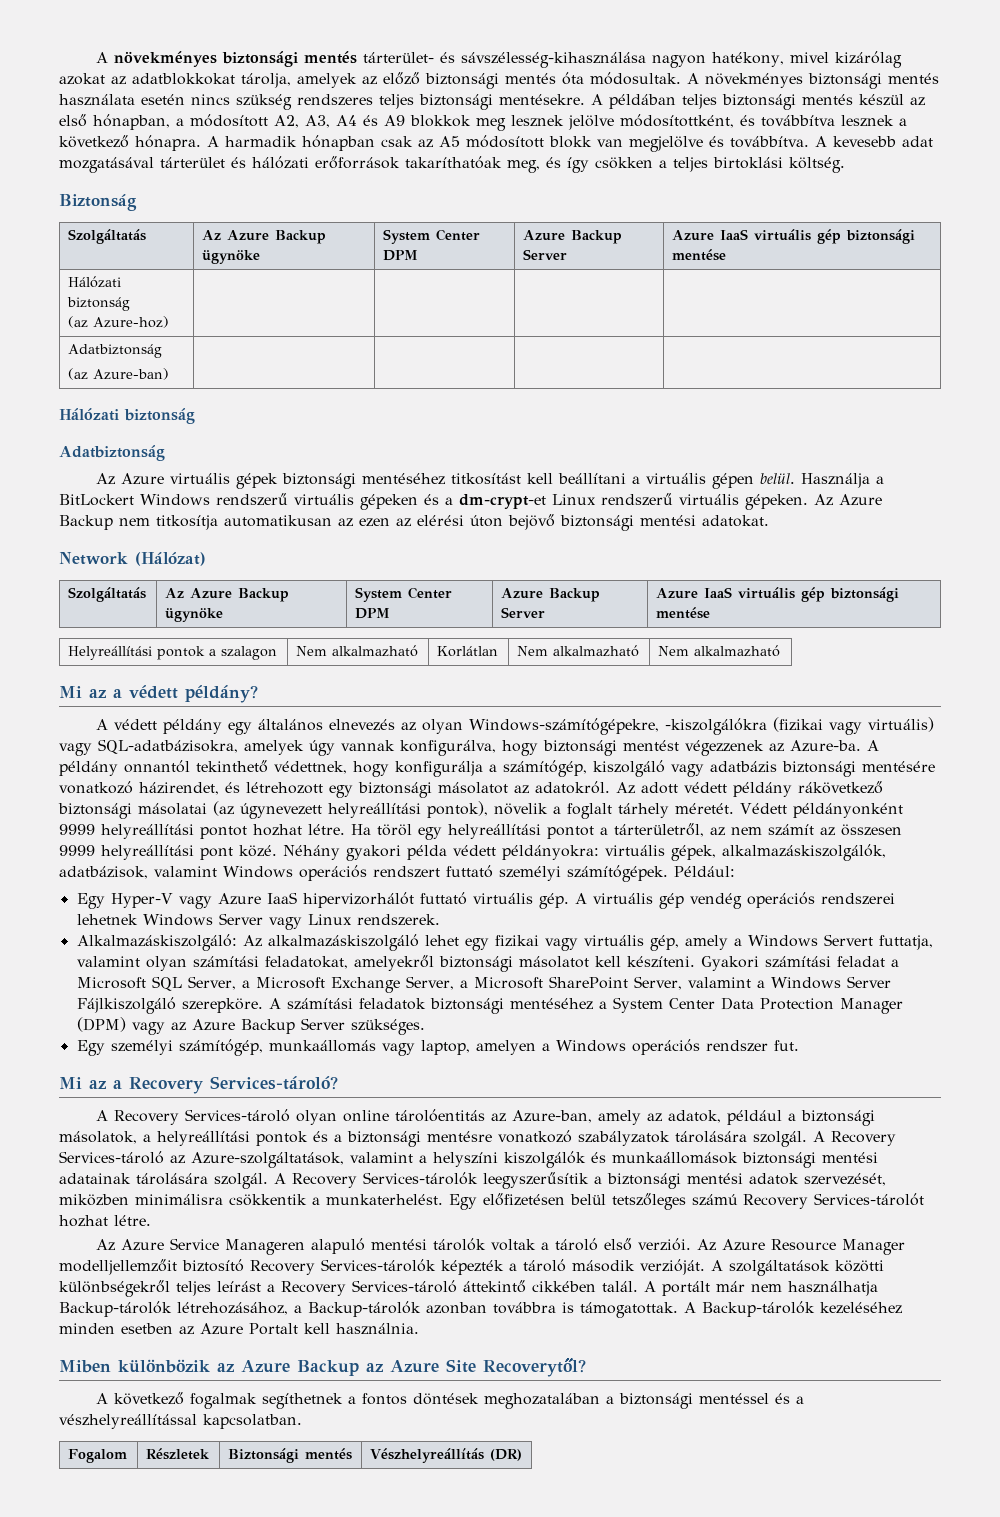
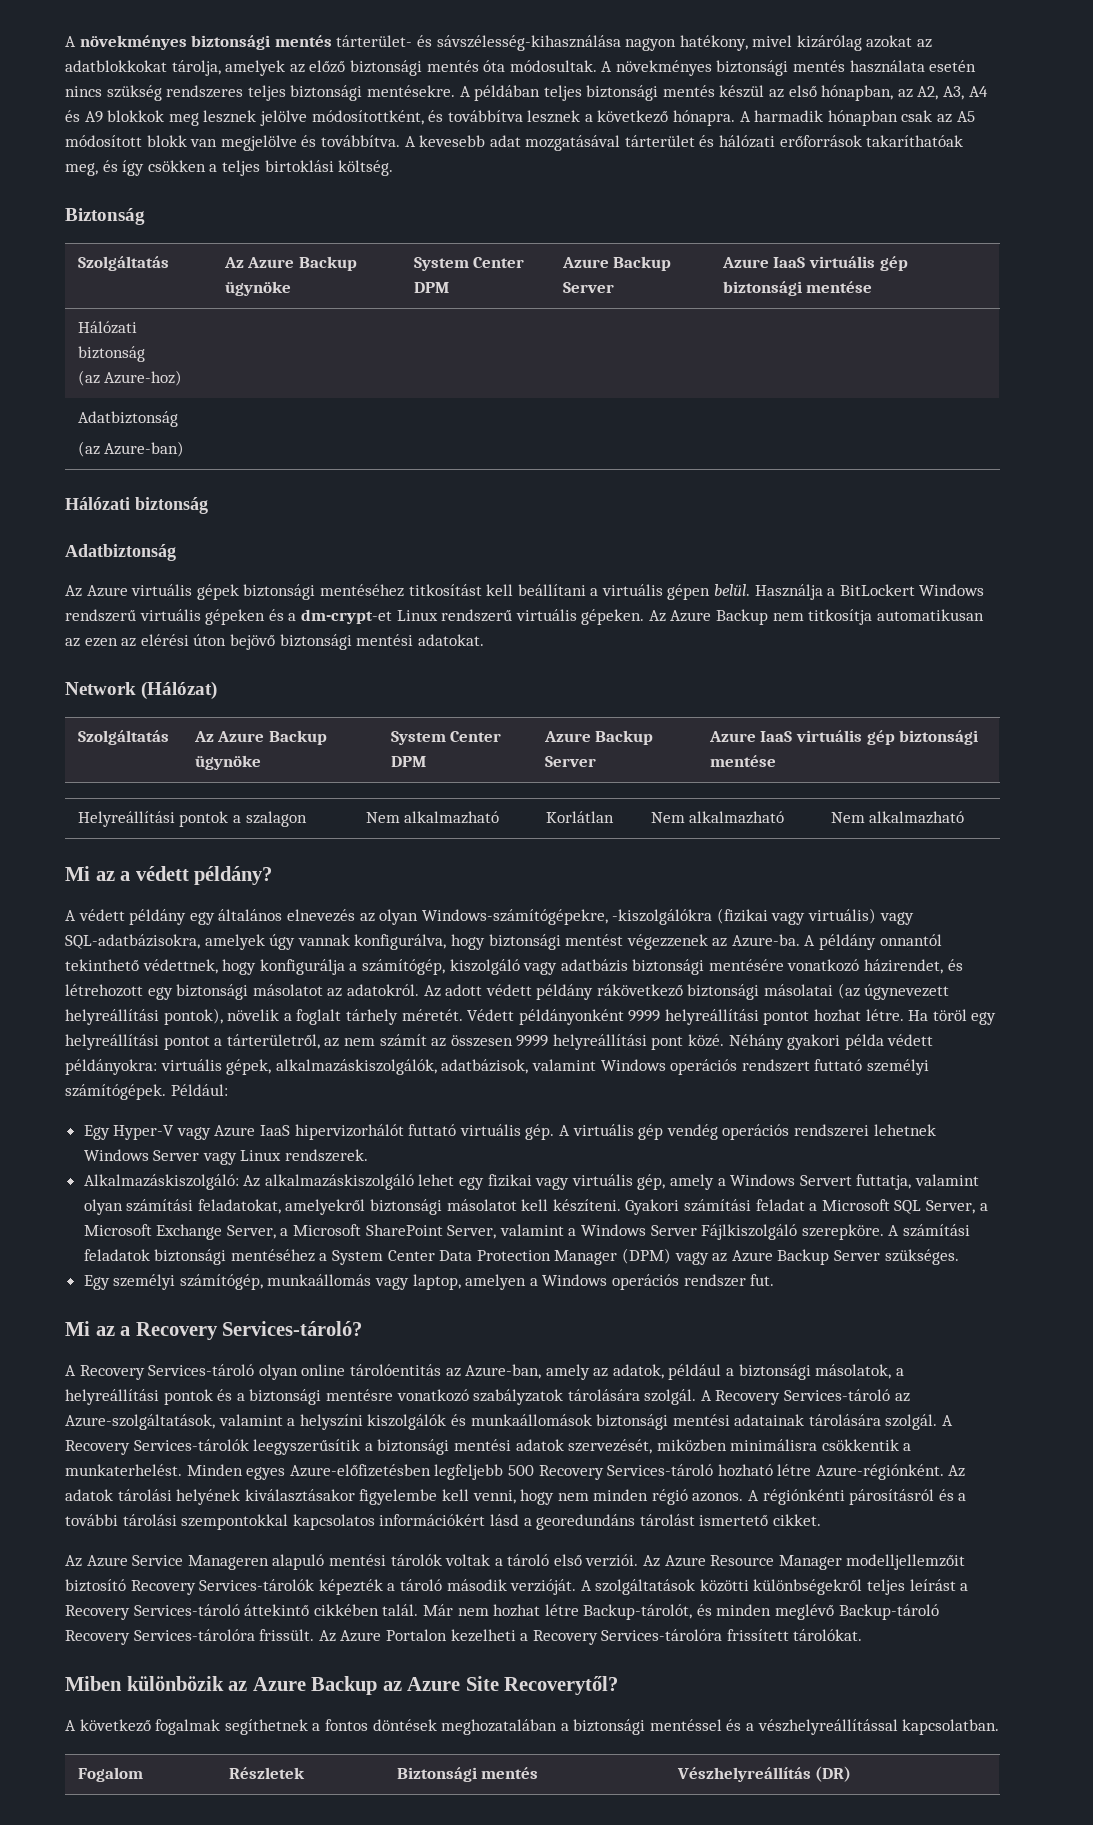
- A példában teljes biztonsági mentés készül az első hónapban, a módosított A2, A3, A4 és A9 blokkok meg lesznek jelölve módosítottként, és továbbítva lesznek a következő hónapra.
+ A példában teljes biztonsági mentés készül az első hónapban, az A2, A3, A4 és A9 blokkok meg lesznek jelölve módosítottként, és továbbítva lesznek a következő hónapra.
- Egy előfizetésen belül tetszőleges számú Recovery Services-tárolót hozhat létre.
+ Minden egyes Azure-előfizetésben legfeljebb 500 Recovery Services-tároló hozható létre Azure-régiónként. Az adatok tárolási helyének kiválasztásakor figyelembe kell venni, hogy nem minden régió azonos. A régiónkénti párosításról és a további tárolási szempontokkal kapcsolatos információkért lásd a georedundáns tárolást ismertető cikket.
- A portált már nem használhatja Backup-tárolók létrehozásához, a Backup-tárolók azonban továbbra is támogatottak. A Backup-tárolók kezeléséhez minden esetben az Azure Portalt kell használnia.
+ Már nem hozhat létre Backup-tárolót, és minden meglévő Backup-tároló Recovery Services-tárolóra frissült. Az Azure Portalon kezelheti a Recovery Services-tárolóra frissített tárolókat.

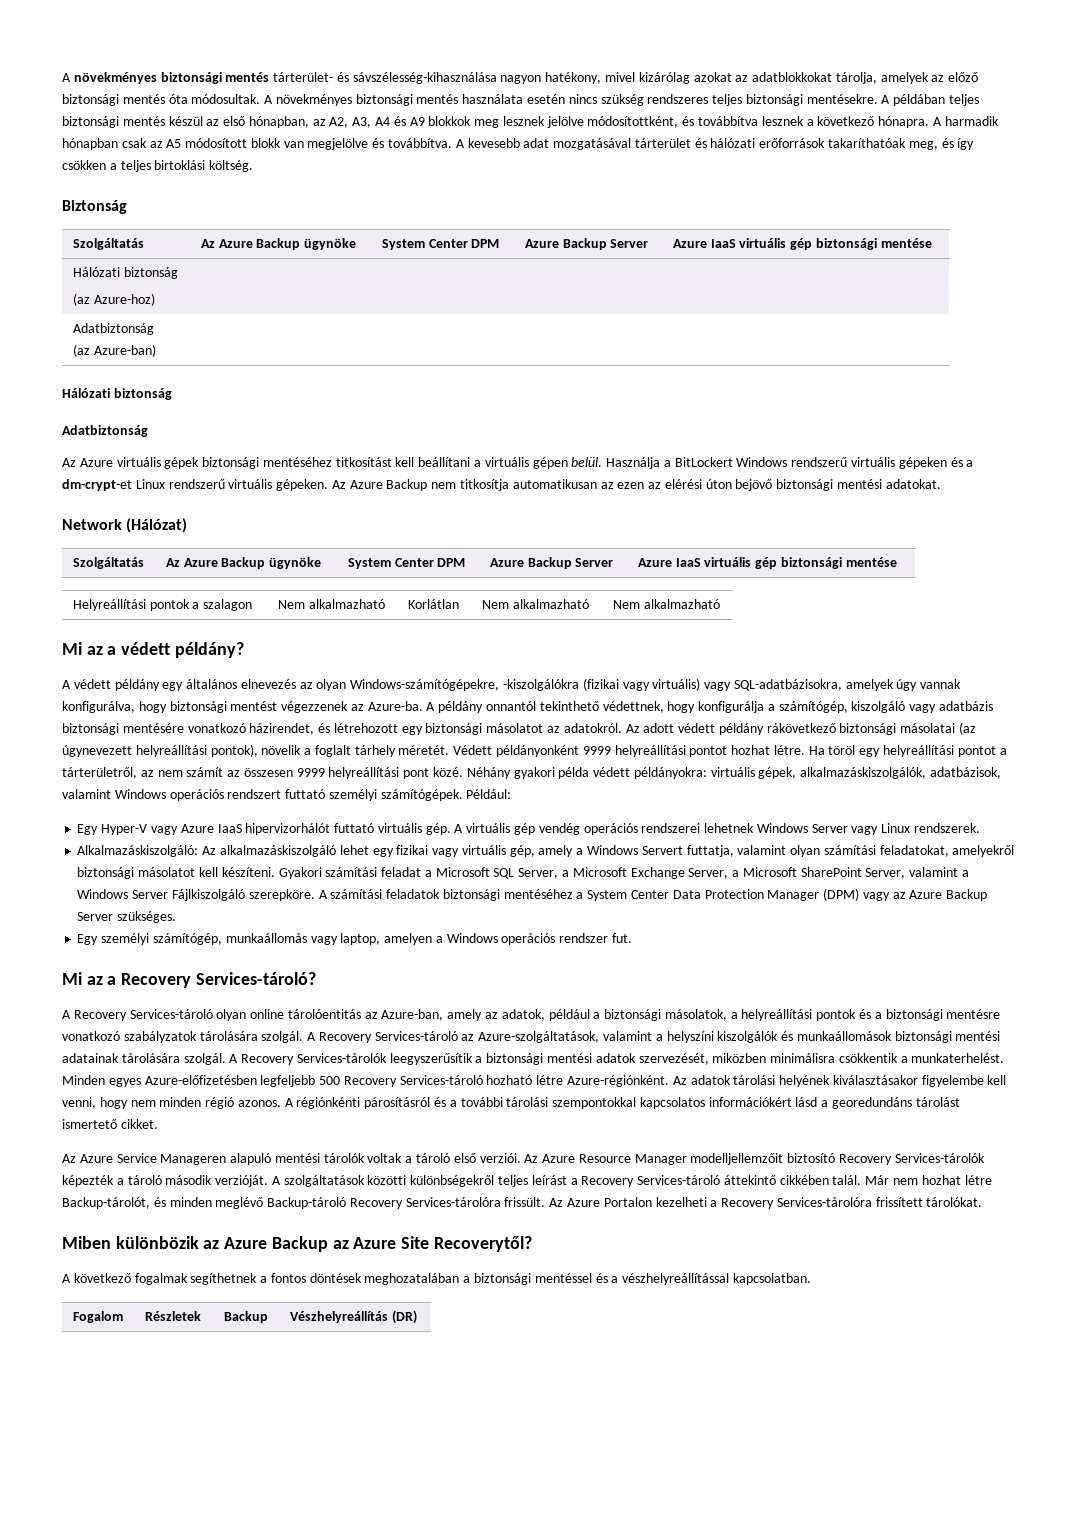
- Fogalom | Részletek | Biztonsági mentés | Vészhelyreállítás (DR)
+ Fogalom | Részletek | Backup | Vészhelyreállítás (DR)

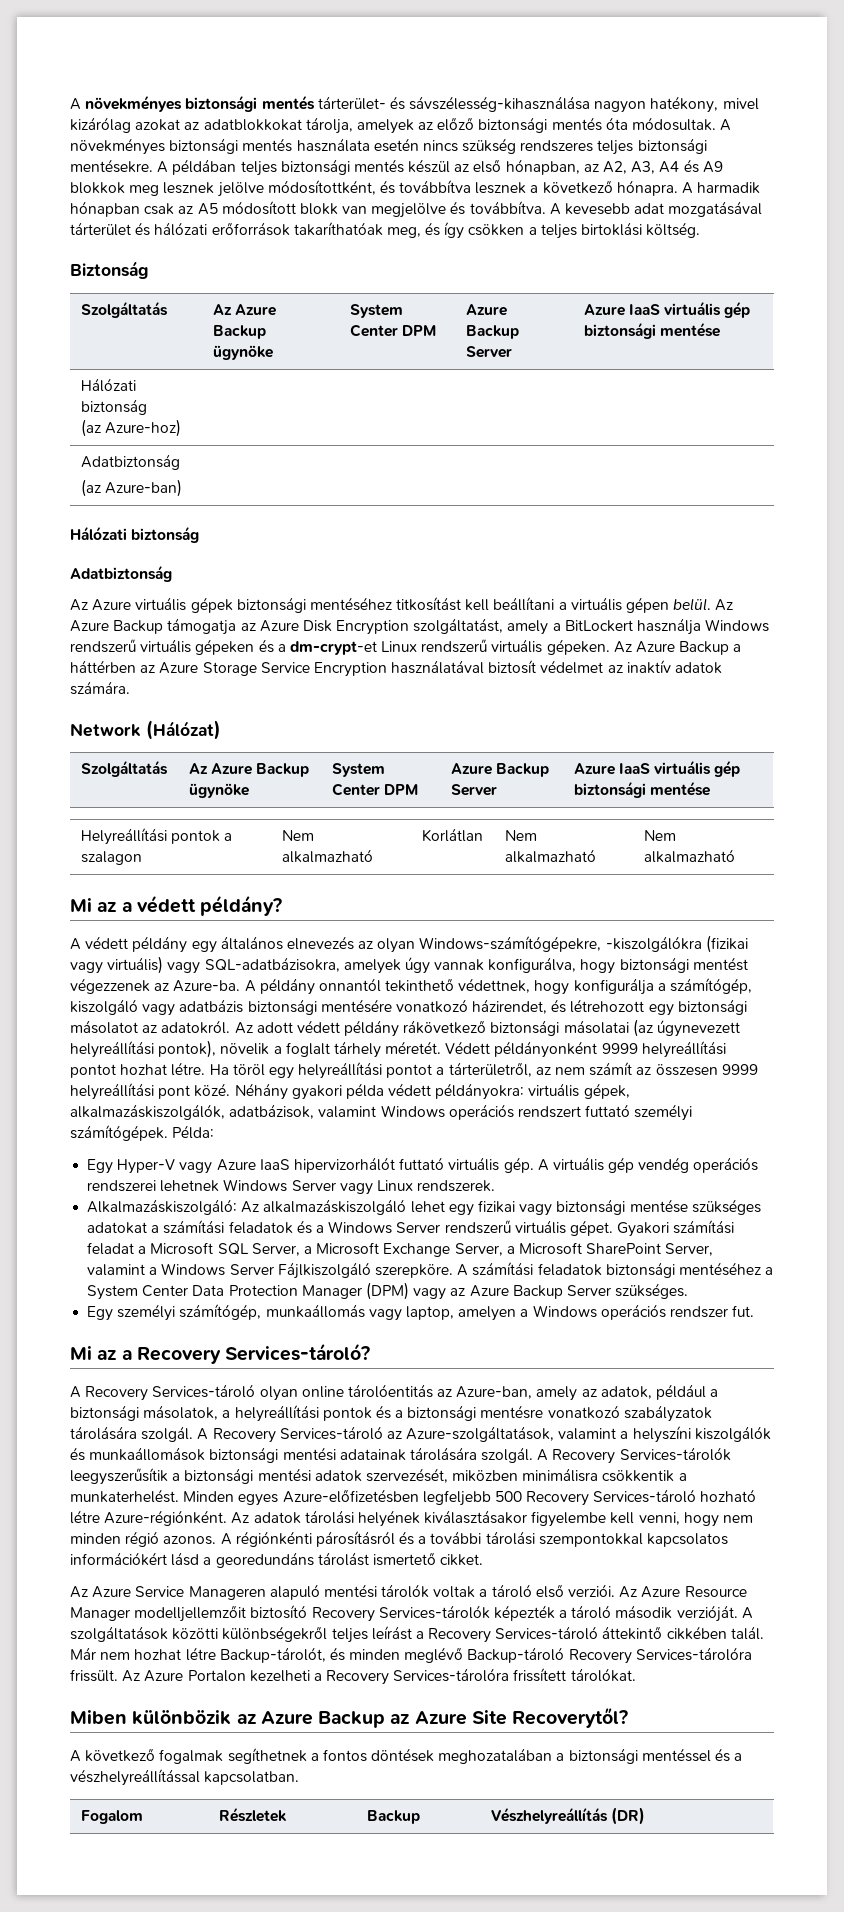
- Használja a BitLockert Windows rendszerű virtuális gépeken és a dm-crypt-et Linux rendszerű virtuális gépeken.
+ Az Azure Backup támogatja az Azure Disk Encryption szolgáltatást, amely a BitLockert használja Windows rendszerű virtuális gépeken és a dm-crypt-et Linux rendszerű virtuális gépeken.
- Az Azure Backup nem titkosítja automatikusan az ezen az elérési úton bejövő biztonsági mentési adatokat.
+ Az Azure Backup a háttérben az Azure Storage Service Encryption használatával biztosít védelmet az inaktív adatok számára.
- Például:
+ Példa:
- Alkalmazáskiszolgáló: Az alkalmazáskiszolgáló lehet egy fizikai vagy virtuális gép, amely a Windows Servert futtatja, valamint olyan számítási feladatokat, amelyekről biztonsági másolatot kell készíteni.
+ Alkalmazáskiszolgáló: Az alkalmazáskiszolgáló lehet egy fizikai vagy biztonsági mentése szükséges adatokat a számítási feladatok és a Windows Server rendszerű virtuális gépet.

